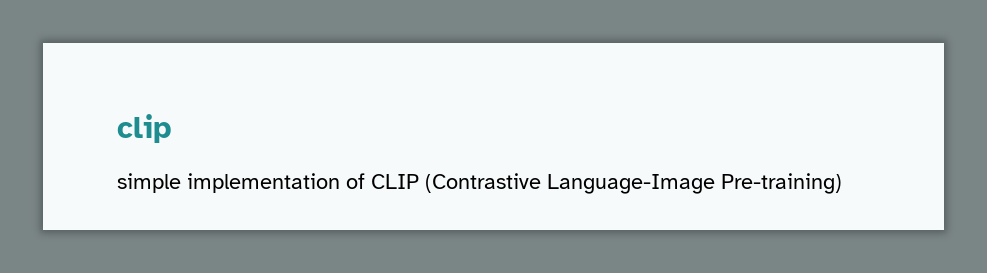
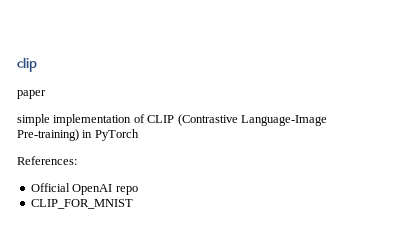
+ paper
- simple implementation of CLIP (Contrastive Language-Image Pre-training)
+ simple implementation of CLIP (Contrastive Language-Image Pre-training) in PyTorch
+ References:
+ Official OpenAI repo
+ CLIP_FOR_MNIST

